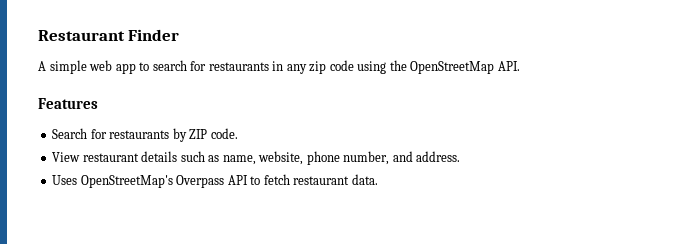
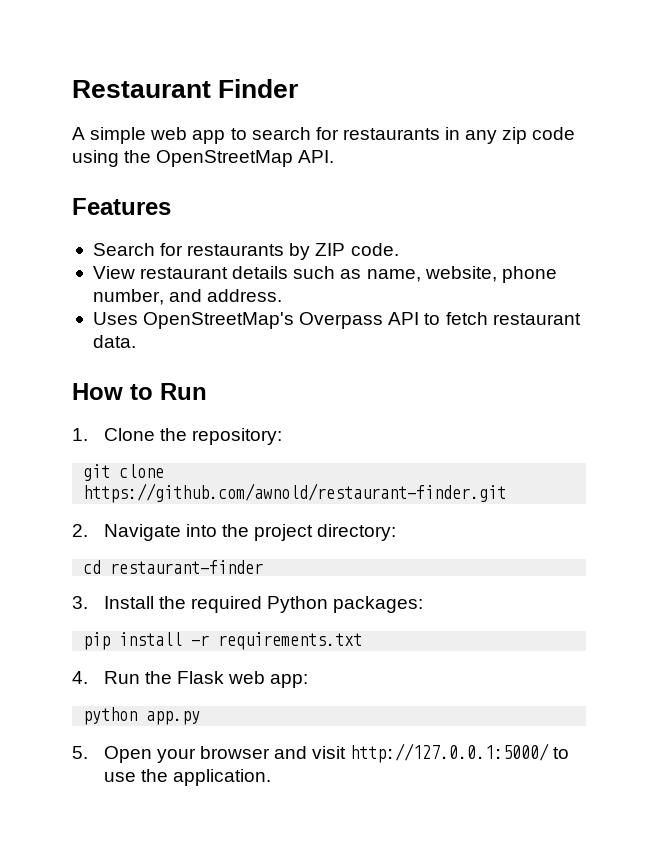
+ How to Run
+ 1. Clone the repository:
+ git clone https://github.com/awnold/restaurant-finder.git
+ 2. Navigate into the project directory:
+ cd restaurant-finder
+ 3. Install the required Python packages:
+ pip install -r requirements.txt
+ 4. Run the Flask web app:
+ python app.py
+ 5. Open your browser and visit http://127.0.0.1:5000/ to use the application.

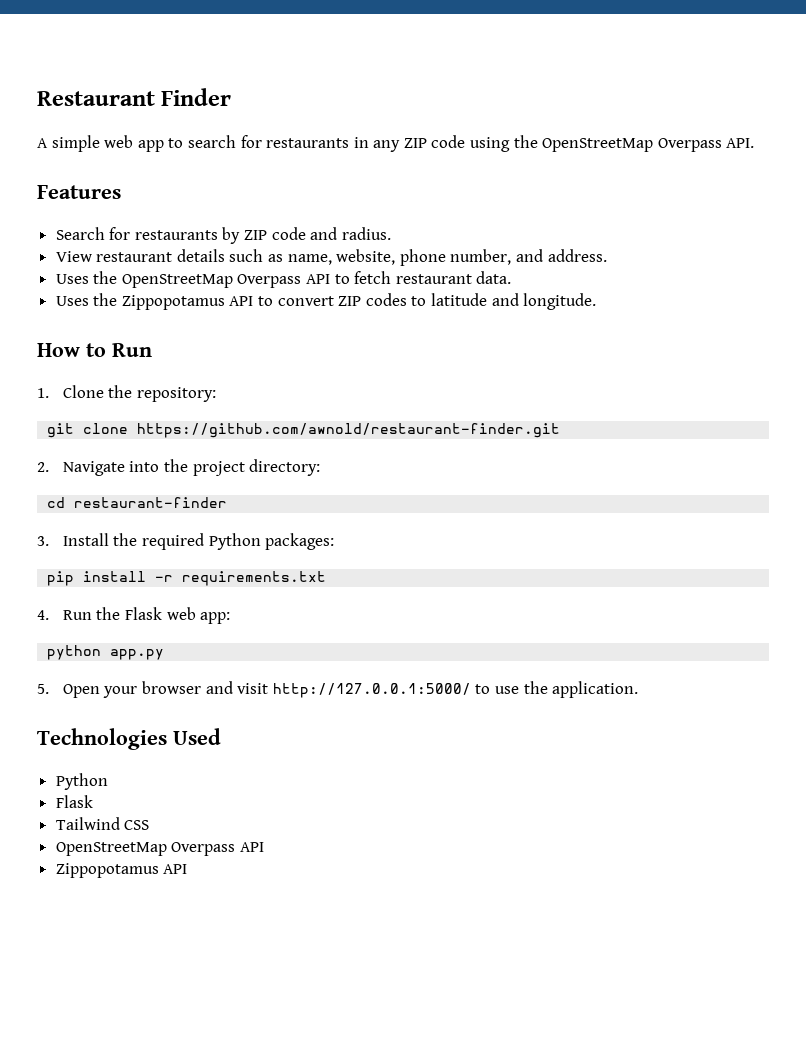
- A simple web app to search for restaurants in any zip code using the OpenStreetMap API.
+ A simple web app to search for restaurants in any ZIP code using the OpenStreetMap Overpass API.
- Search for restaurants by ZIP code.
+ Search for restaurants by ZIP code and radius.
- Uses OpenStreetMap's Overpass API to fetch restaurant data.
+ Uses the OpenStreetMap Overpass API to fetch restaurant data.
+ Uses the Zippopotamus API to convert ZIP codes to latitude and longitude.
+ Technologies Used
+ Python
+ Flask
+ Tailwind CSS
+ OpenStreetMap Overpass API
+ Zippopotamus API

